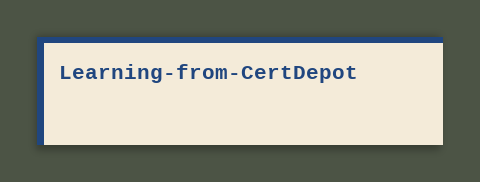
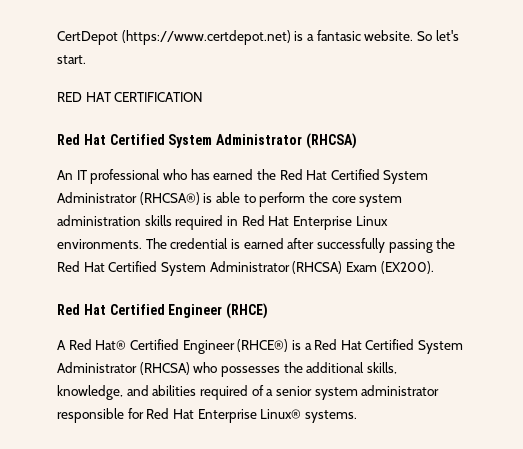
- Learning-from-CertDepot
+ CertDepot (https://www.certdepot.net) is a fantasic website. So let's start.
+ RED HAT CERTIFICATION
+ Red Hat Certified System Administrator (RHCSA)
+ An IT professional who has earned the Red Hat Certified System Administrator (RHCSA®) is able to perform the core system administration skills required in Red Hat Enterprise Linux environments. The credential is earned after successfully passing the Red Hat Certified System Administrator (RHCSA) Exam (EX200).
+ Red Hat Certified Engineer (RHCE)
+ A Red Hat® Certified Engineer (RHCE®) is a Red Hat Certified System Administrator (RHCSA) who possesses the additional skills, knowledge, and abilities required of a senior system administrator responsible for Red Hat Enterprise Linux® systems.

